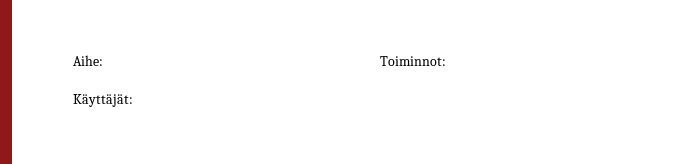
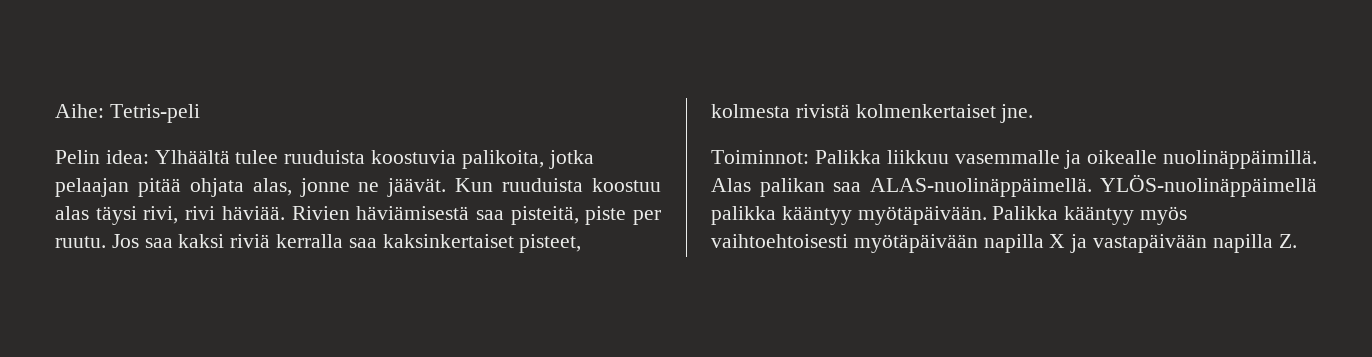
- Aihe:
- Käyttäjät:
- Toiminnot:
+ Aihe: Tetris-peli
+ Pelin idea: Ylhäältä tulee ruuduista koostuvia palikoita, jotka pelaajan pitää ohjata alas, jonne ne jäävät. Kun ruuduista koostuu alas täysi rivi, rivi häviää. Rivien häviämisestä saa pisteitä, piste per ruutu. Jos saa kaksi riviä kerralla saa kaksinkertaiset pisteet, kolmesta rivistä kolmenkertaiset jne.
+ Toiminnot: Palikka liikkuu vasemmalle ja oikealle nuolinäppäimillä. Alas palikan saa ALAS-nuolinäppäimellä. YLÖS-nuolinäppäimellä palikka kääntyy myötäpäivään. Palikka kääntyy myös vaihtoehtoisesti myötäpäivään napilla X ja vastapäivään napilla Z.

